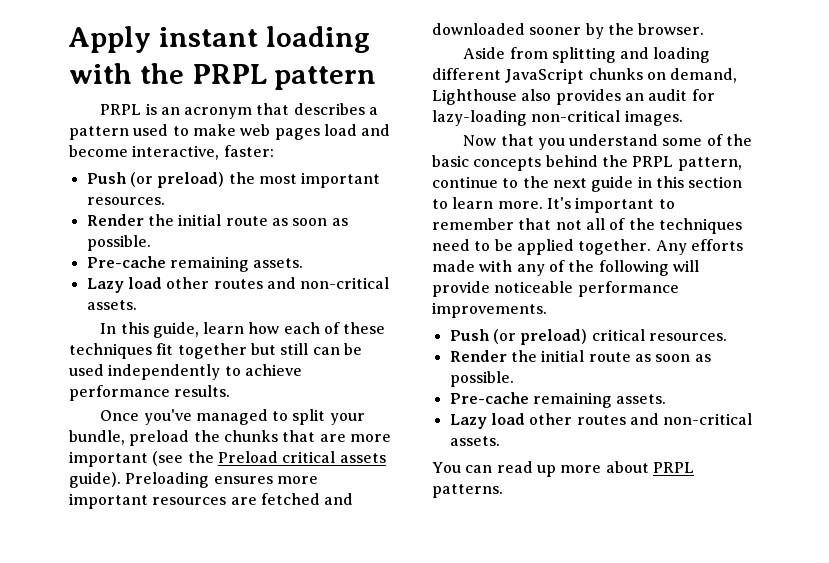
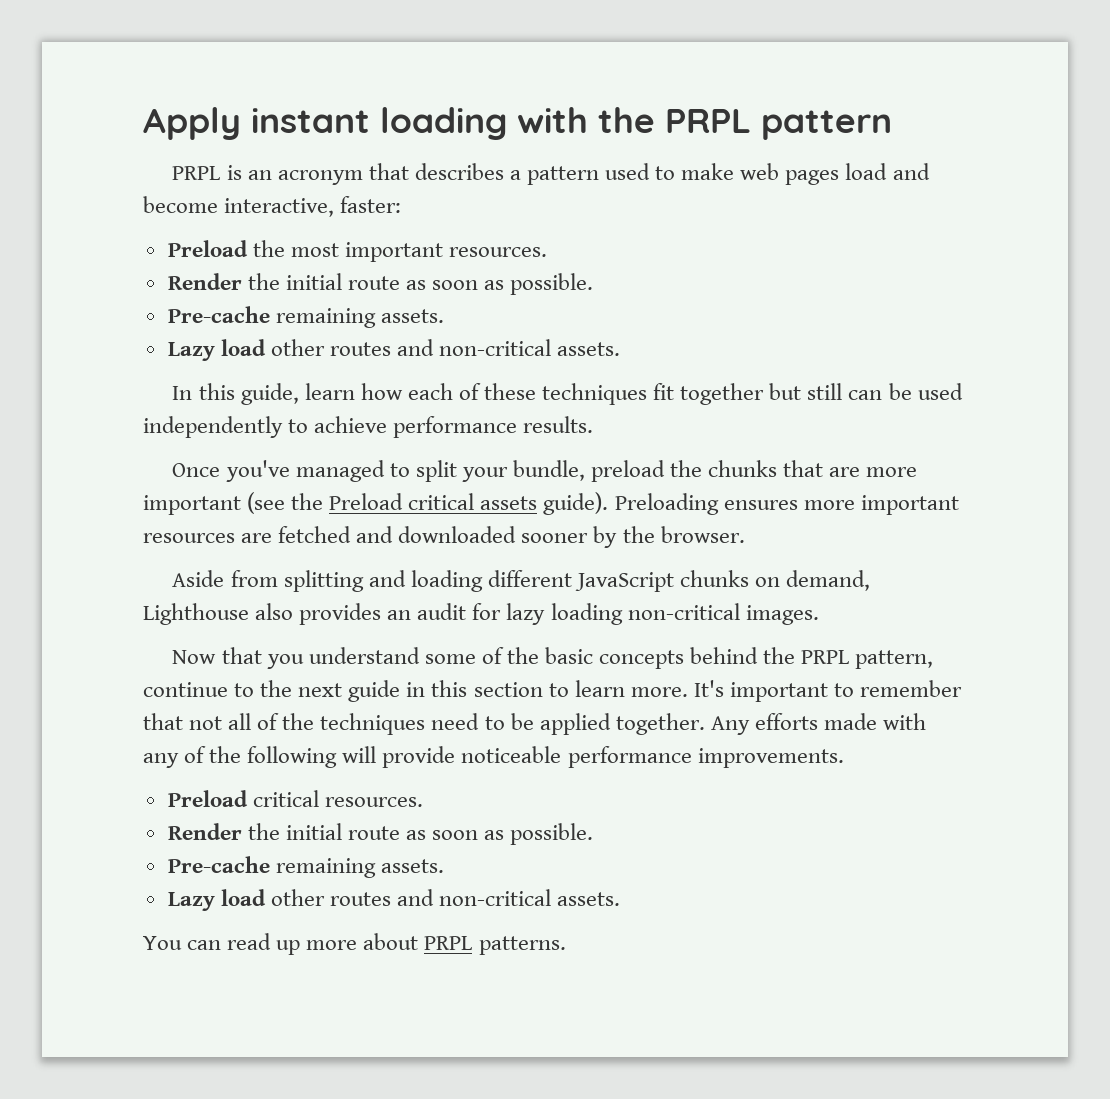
- Push (or preload) the most important resources.
+ Preload the most important resources.
- Aside from splitting and loading different JavaScript chunks on demand, Lighthouse also provides an audit for lazy-loading non-critical images.
+ Aside from splitting and loading different JavaScript chunks on demand, Lighthouse also provides an audit for lazy loading non-critical images.
- Push (or preload) critical resources.
+ Preload critical resources.

